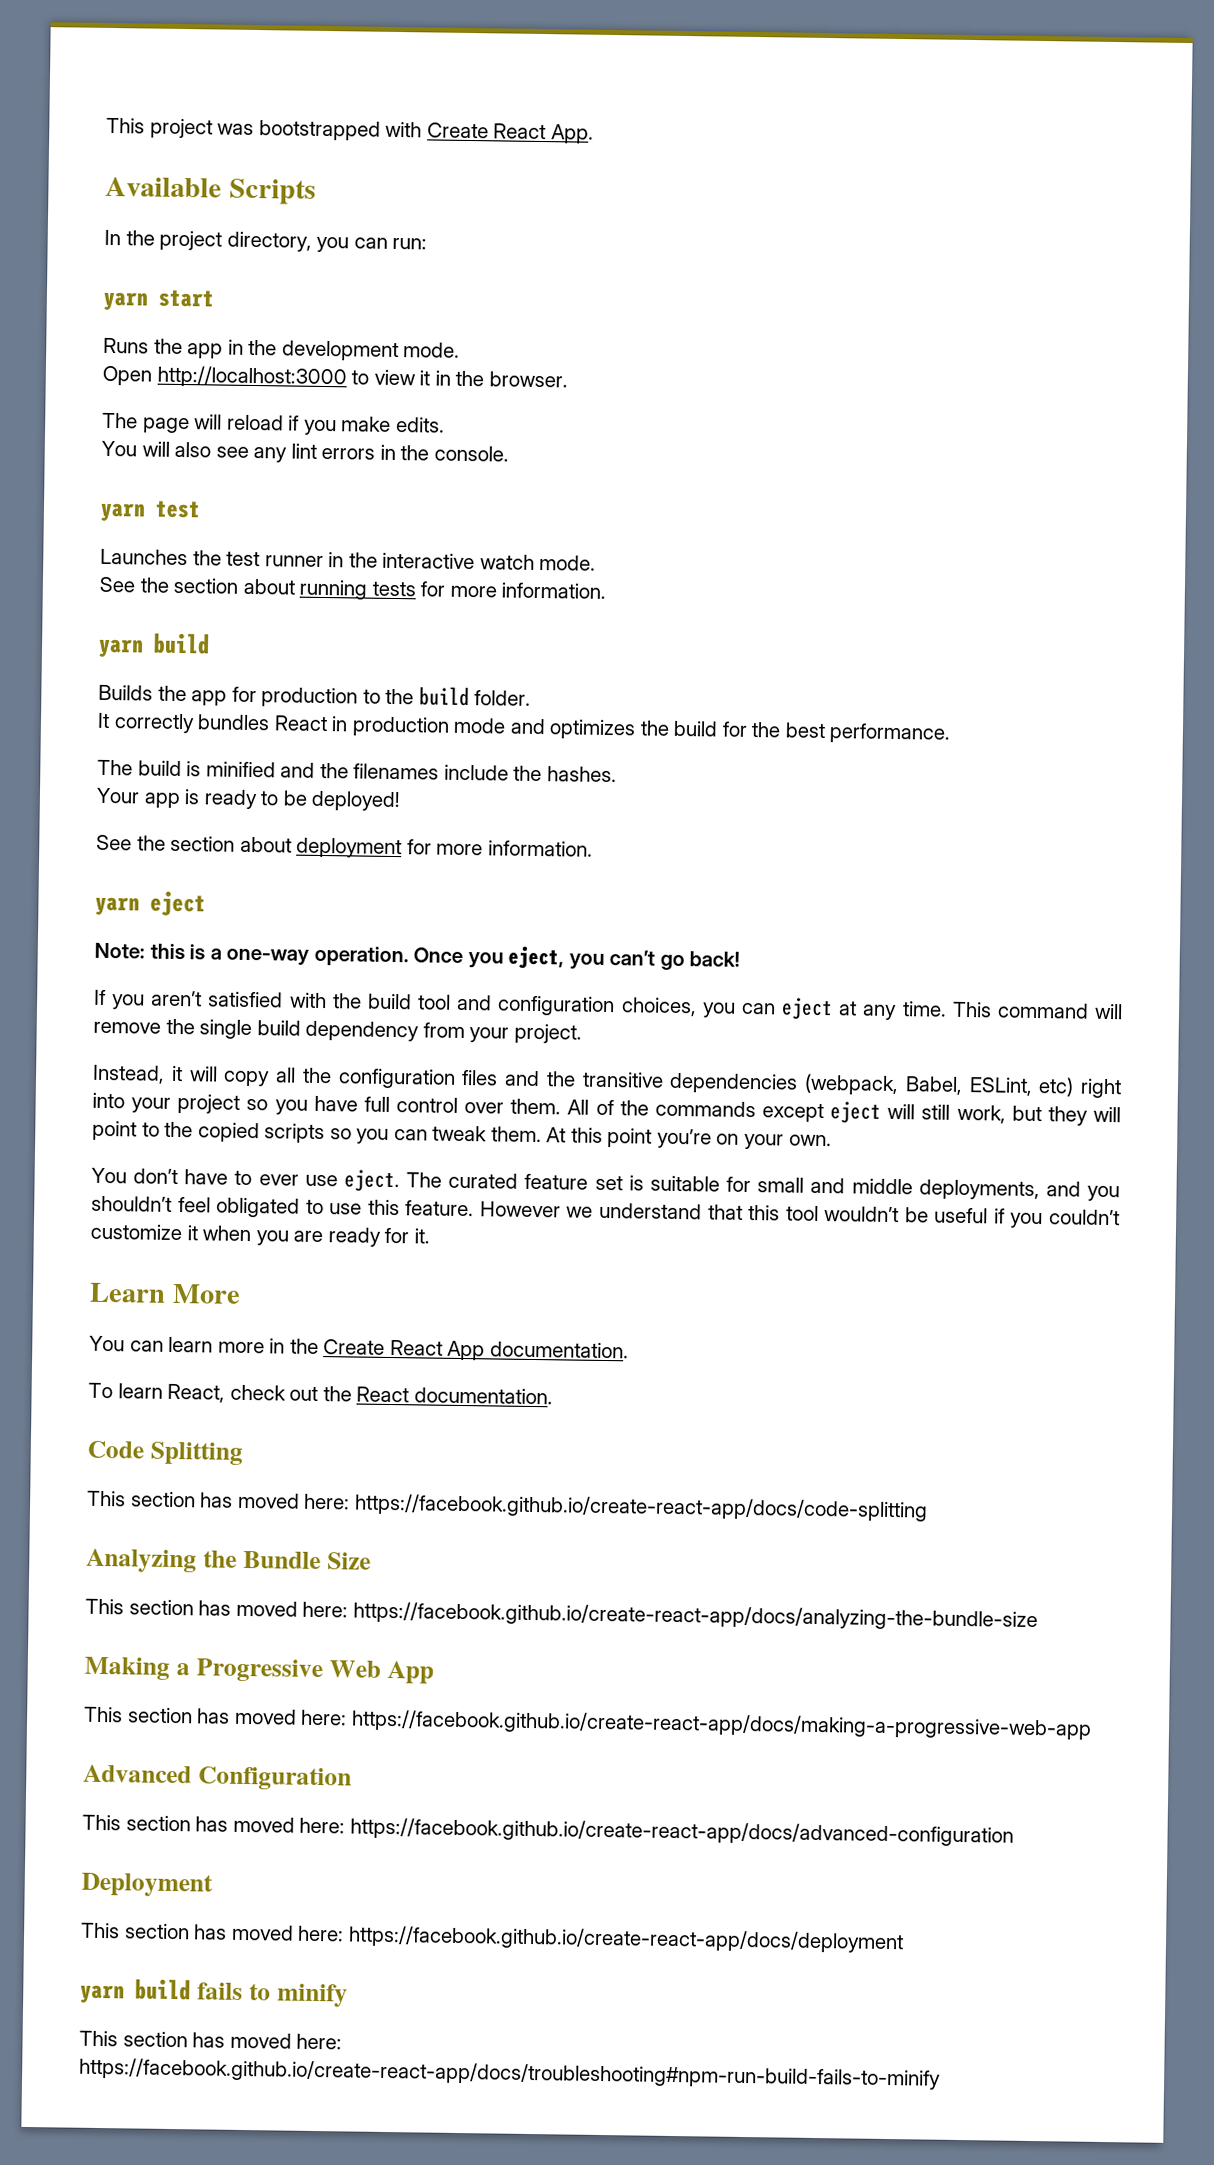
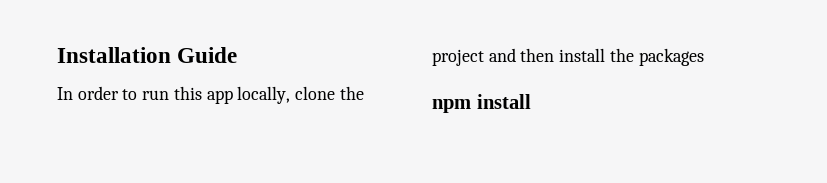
- This project was bootstrapped with Create React App.
- Available Scripts
- In the project directory, you can run:
- yarn start
- Runs the app in the development mode.
- Open http://localhost:3000 to view it in the browser.
- The page will reload if you make edits.
- You will also see any lint errors in the console.
- yarn test
- Launches the test runner in the interactive watch mode.
- See the section about running tests for more information.
- yarn build
- Builds the app for production to the build folder.
- It correctly bundles React in production mode and optimizes the build for the best performance.
- The build is minified and the filenames include the hashes.
- Your app is ready to be deployed!
- See the section about deployment for more information.
- yarn eject
- Note: this is a one-way operation. Once you eject, you can’t go back!
- If you aren’t satisfied with the build tool and configuration choices, you can eject at any time. This command will remove the single build dependency from your project.
- Instead, it will copy all the configuration files and the transitive dependencies (webpack, Babel, ESLint, etc) right into your project so you have full control over them. All of the commands except eject will still work, but they will point to the copied scripts so you can tweak them. At this point you’re on your own.
- You don’t have to ever use eject. The curated feature set is suitable for small and middle deployments, and you shouldn’t feel obligated to use this feature. However we understand that this tool wouldn’t be useful if you couldn’t customize it when you are ready for it.
- Learn More
- You can learn more in the Create React App documentation.
- To learn React, check out the React documentation.
- Code Splitting
- This section has moved here: https://facebook.github.io/create-react-app/docs/code-splitting
- Analyzing the Bundle Size
- This section has moved here: https://facebook.github.io/create-react-app/docs/analyzing-the-bundle-size
- Making a Progressive Web App
- This section has moved here: https://facebook.github.io/create-react-app/docs/making-a-progressive-web-app
- Advanced Configuration
- This section has moved here: https://facebook.github.io/create-react-app/docs/advanced-configuration
- Deployment
- This section has moved here: https://facebook.github.io/create-react-app/docs/deployment
- yarn build fails to minify
- This section has moved here: https://facebook.github.io/create-react-app/docs/troubleshooting#npm-run-build-fails-to-minify
+ Installation Guide
+ In order to run this app locally, clone the project and then install the packages
+ npm install

